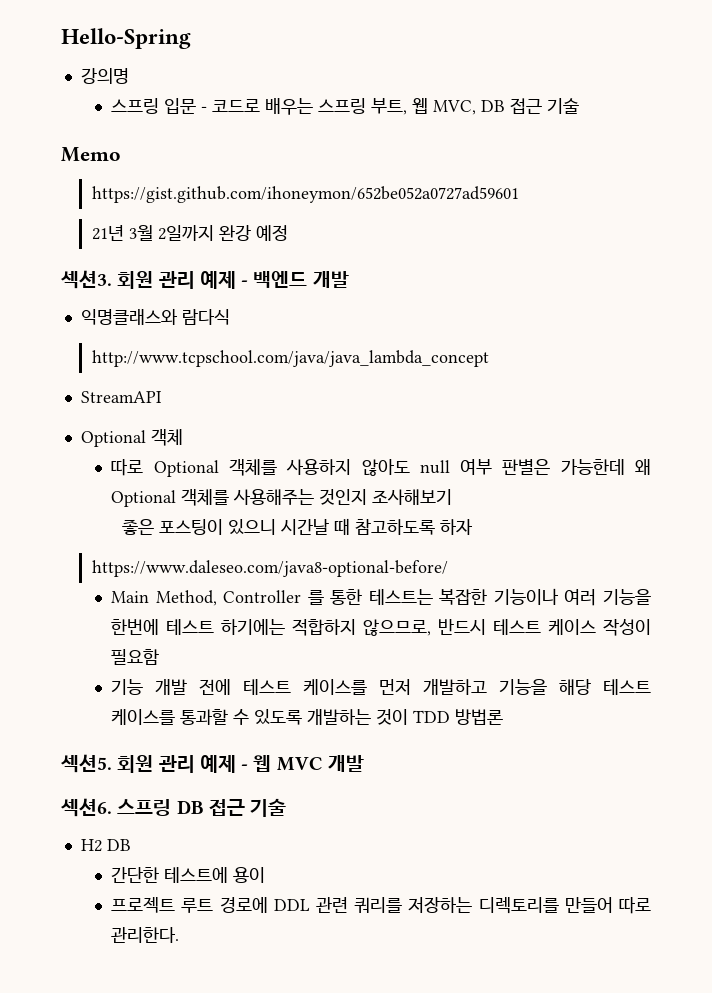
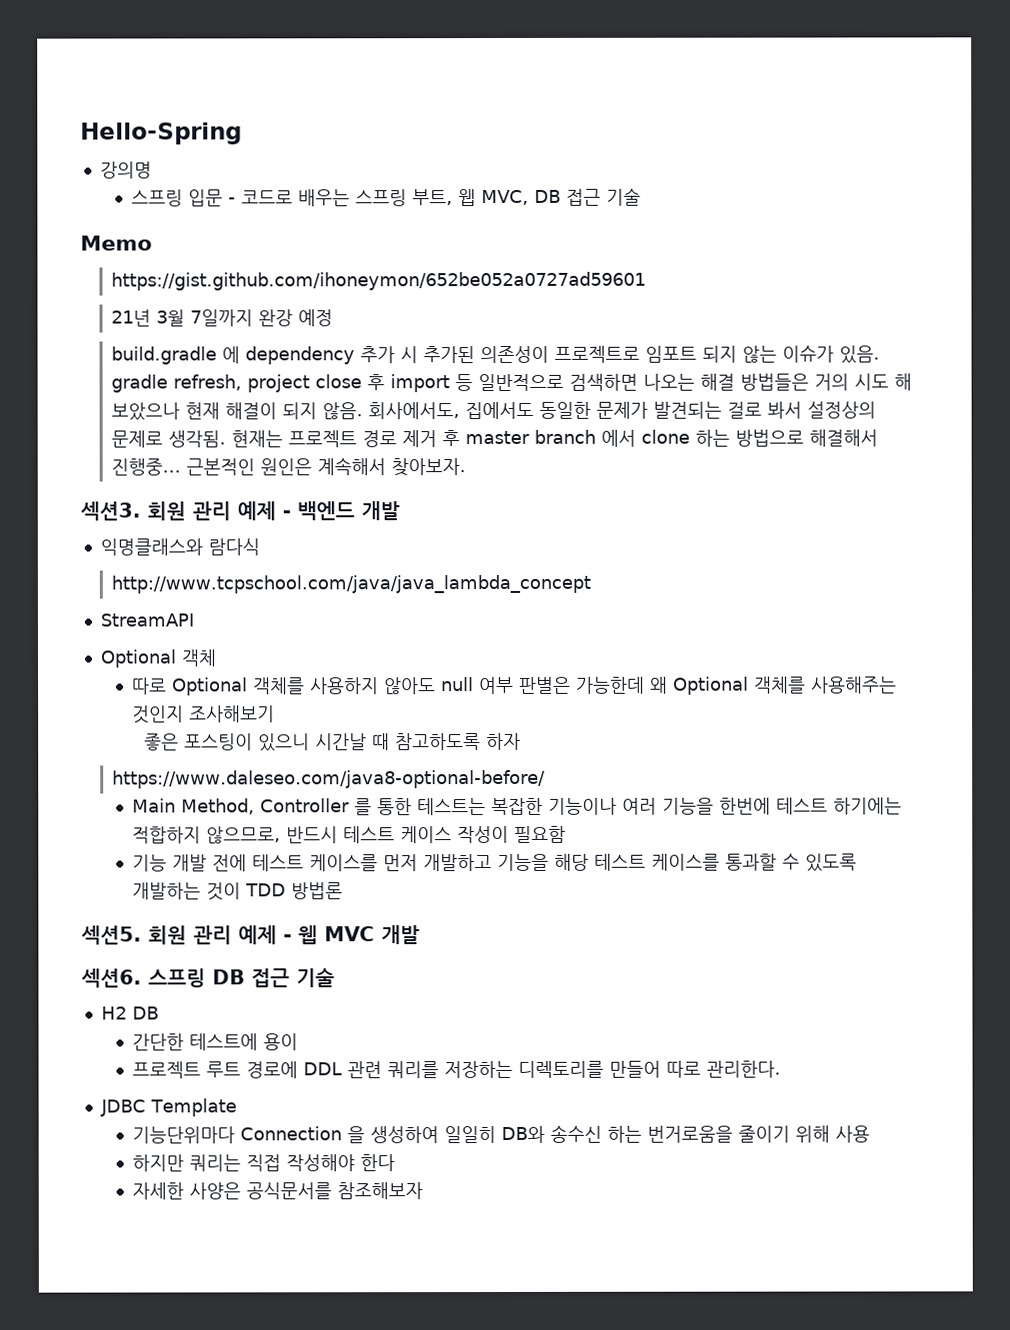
- 21년 3월 2일까지 완강 예정
+ 21년 3월 7일까지 완강 예정
+ build.gradle 에 dependency 추가 시 추가된 의존성이 프로젝트로 임포트 되지 않는 이슈가 있음. gradle refresh, project close 후 import 등 일반적으로 검색하면 나오는 해결 방법들은 거의 시도 해 보았으나 현재 해결이 되지 않음. 회사에서도, 집에서도 동일한 문제가 발견되는 걸로 봐서 설정상의 문제로 생각됨. 현재는 프로젝트 경로 제거 후 master branch 에서 clone 하는 방법으로 해결해서 진행중... 근본적인 원인은 계속해서 찾아보자.
+ JDBC Template
+ 기능단위마다 Connection 을 생성하여 일일히 DB와 송수신 하는 번거로움을 줄이기 위해 사용
+ 하지만 쿼리는 직접 작성해야 한다
+ 자세한 사양은 공식문서를 참조해보자

